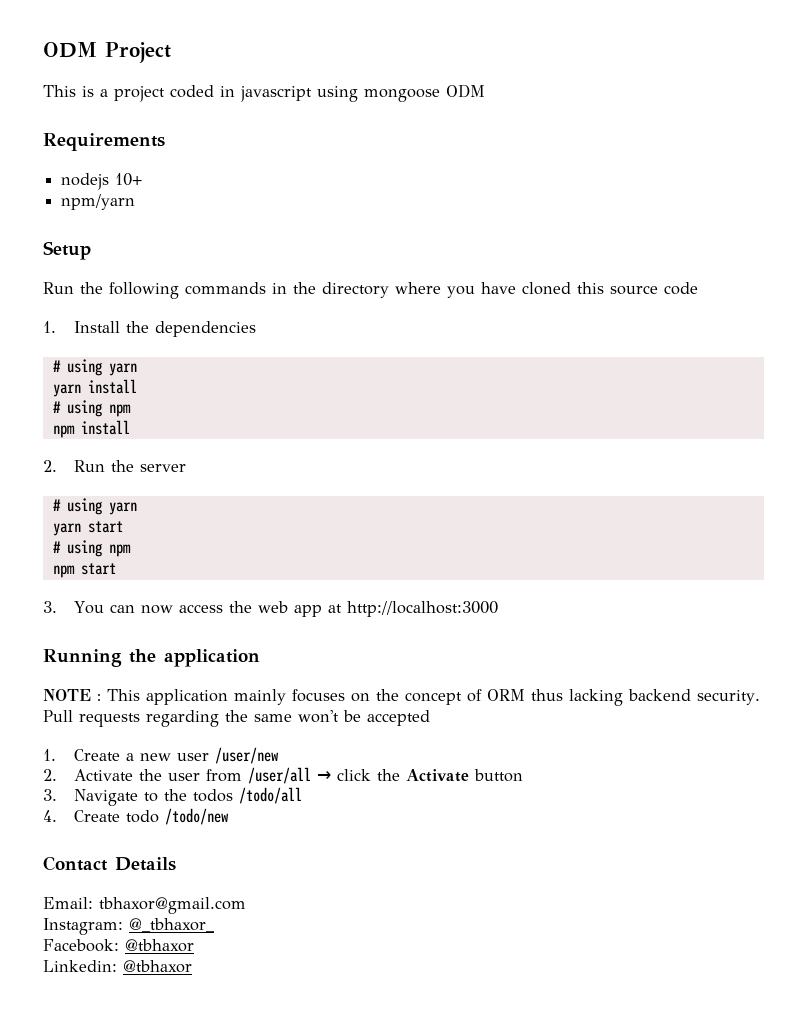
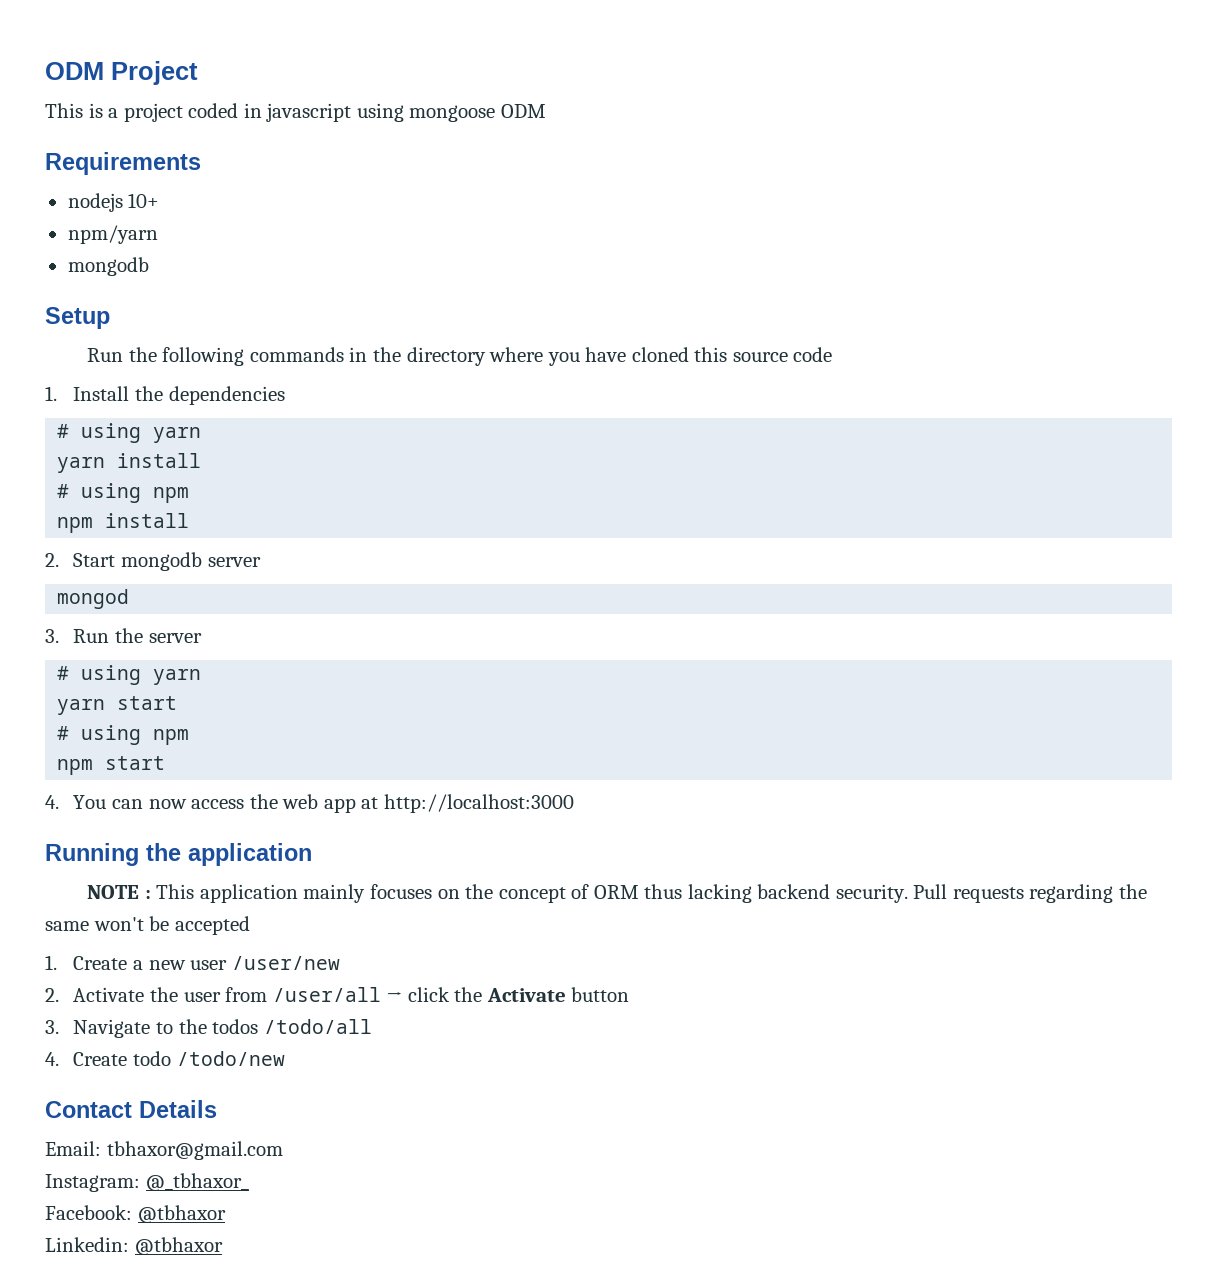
  npm/yarn
+ mongodb
- 2. Run the server
+ 2. Start mongodb server
+ mongod
+ 3. Run the server
- 3. You can now access the web app at http://localhost:3000
+ 4. You can now access the web app at http://localhost:3000

